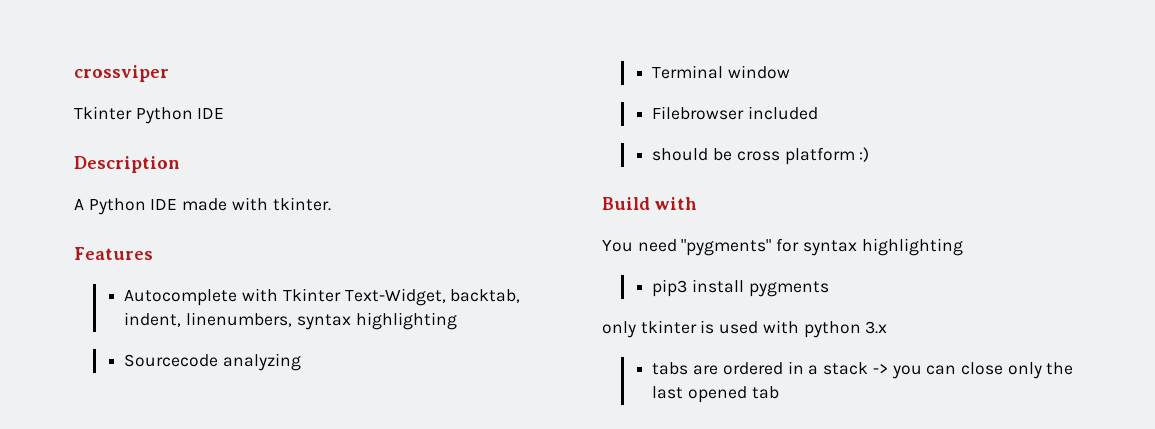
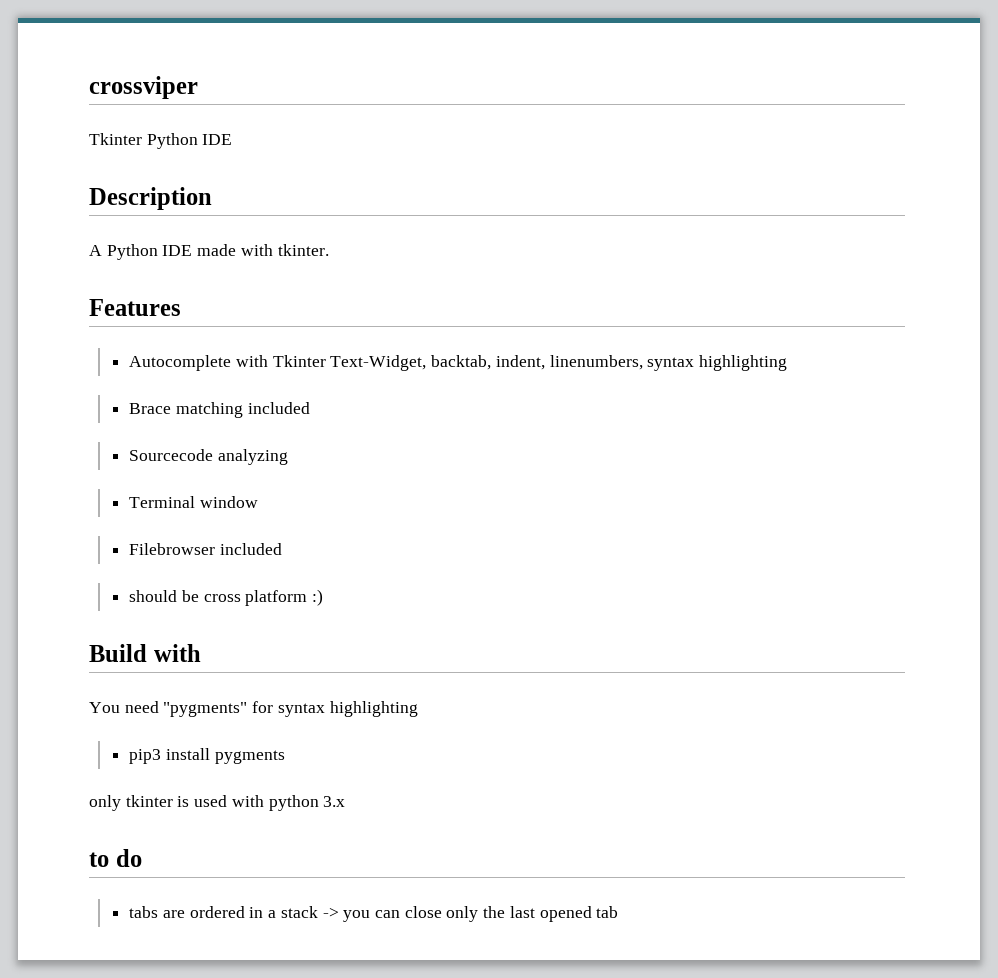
+ Brace matching included
+ to do

